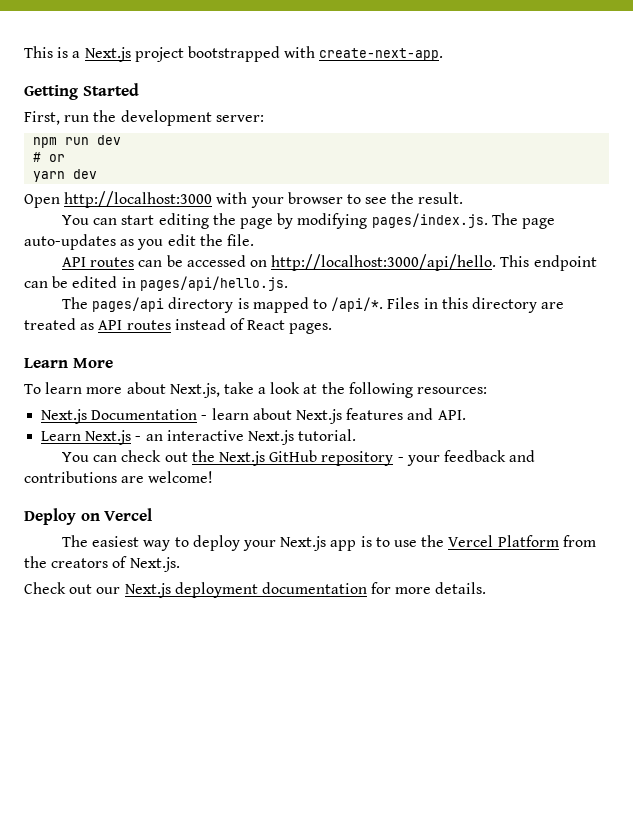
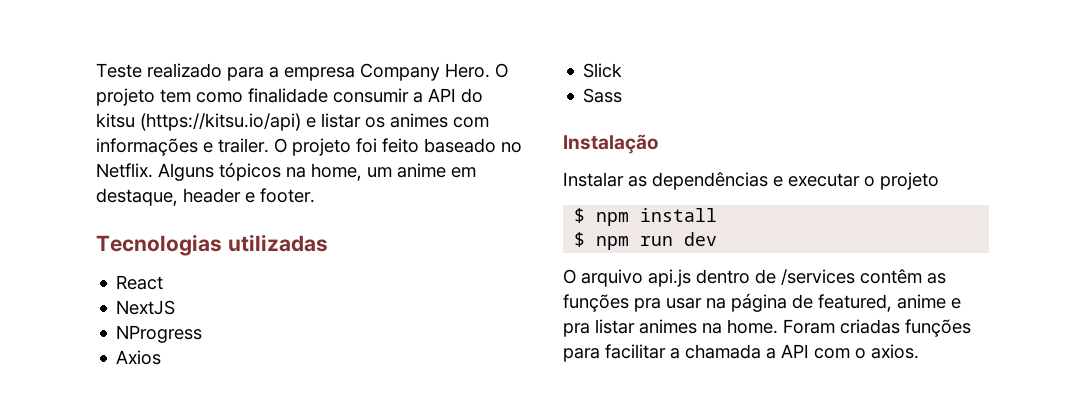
- This is a Next.js project bootstrapped with create-next-app.
- Getting Started
- First, run the development server:
- npm run dev
- # or
- yarn dev
- Open http://localhost:3000 with your browser to see the result.
- You can start editing the page by modifying pages/index.js. The page auto-updates as you edit the file.
- API routes can be accessed on http://localhost:3000/api/hello. This endpoint can be edited in pages/api/hello.js.
- The pages/api directory is mapped to /api/*. Files in this directory are treated as API routes instead of React pages.
- Learn More
- To learn more about Next.js, take a look at the following resources:
- Next.js Documentation - learn about Next.js features and API.
- Learn Next.js - an interactive Next.js tutorial.
- You can check out the Next.js GitHub repository - your feedback and contributions are welcome!
- Deploy on Vercel
- The easiest way to deploy your Next.js app is to use the Vercel Platform from the creators of Next.js.
- Check out our Next.js deployment documentation for more details.
+ Teste realizado para a empresa Company Hero. O projeto tem como finalidade consumir a API do kitsu (https://kitsu.io/api) e listar os animes com informações e trailer. O projeto foi feito baseado no Netflix. Alguns tópicos na home, um anime em destaque, header e footer.
+ Tecnologias utilizadas
+ React
+ NextJS
+ NProgress
+ Axios
+ Slick
+ Sass
+ Instalação
+ Instalar as dependências e executar o projeto
+ $ npm install
+ $ npm run dev
+ O arquivo api.js dentro de /services contêm as funções pra usar na página de featured, anime e pra listar animes na home. Foram criadas funções para facilitar a chamada a API com o axios.

